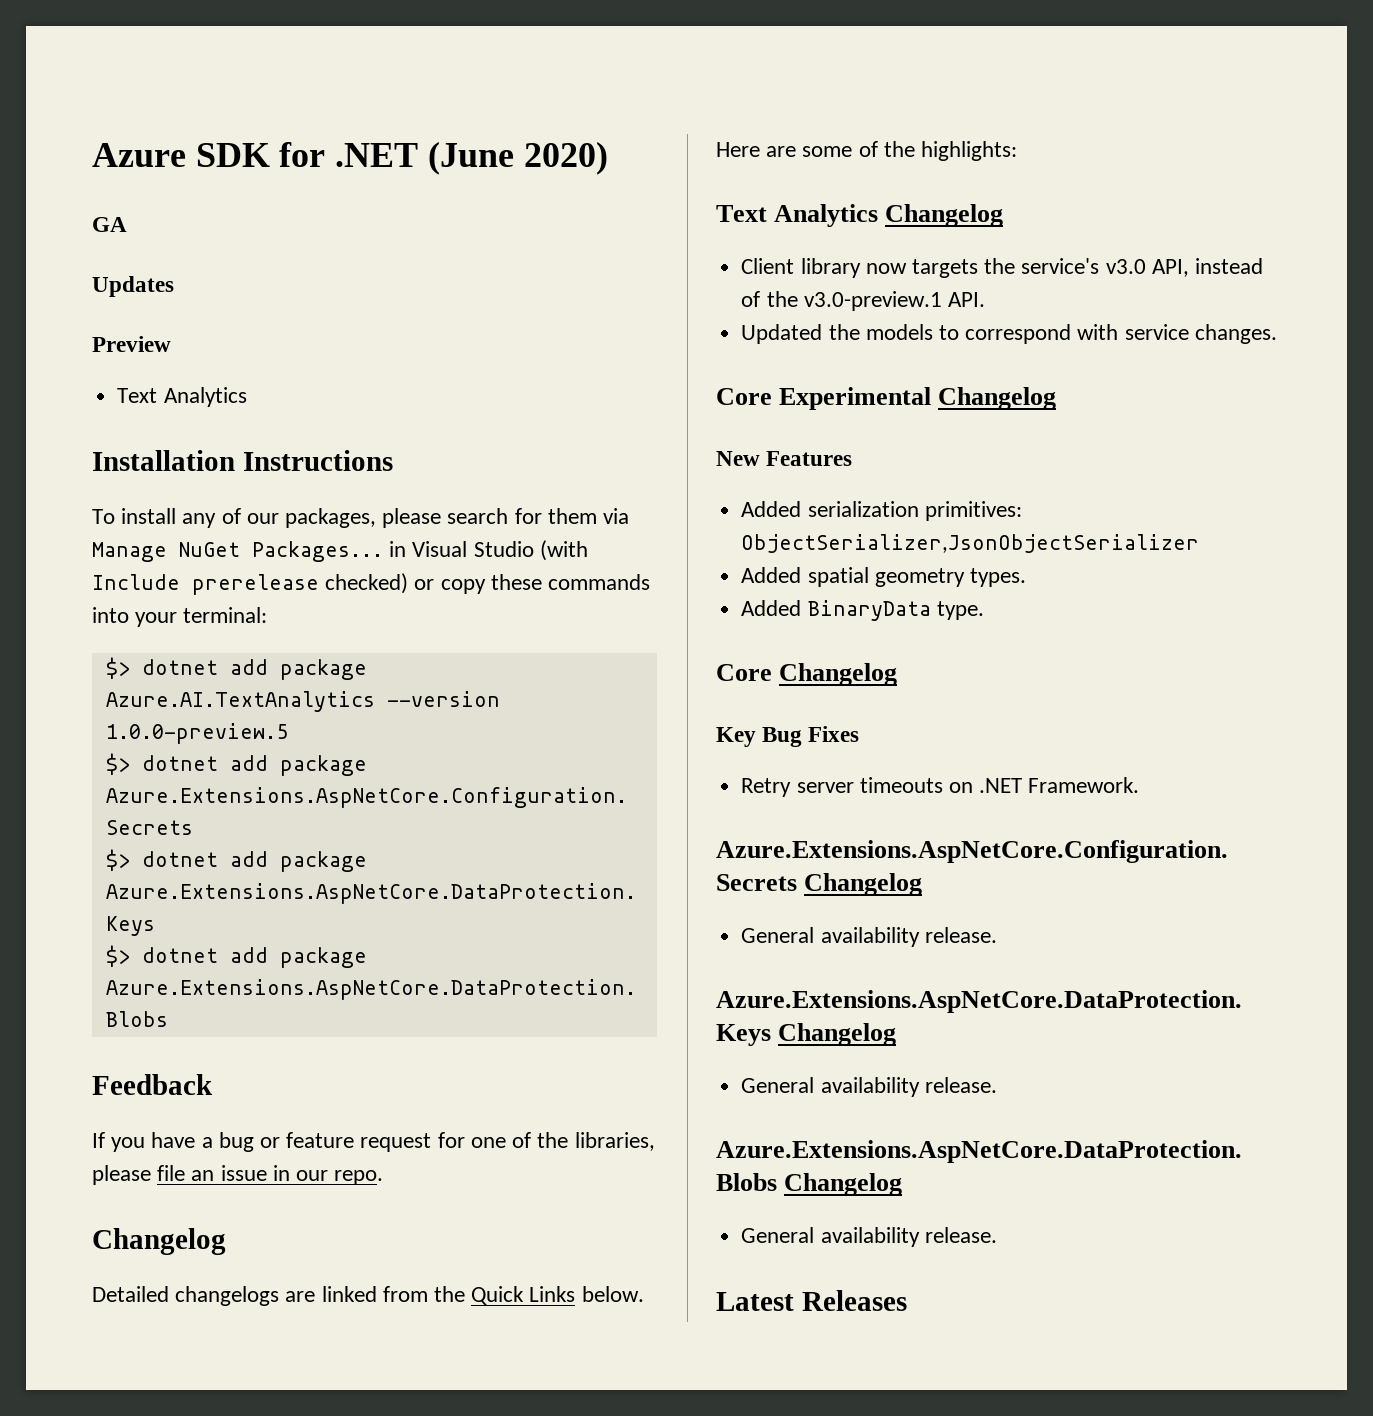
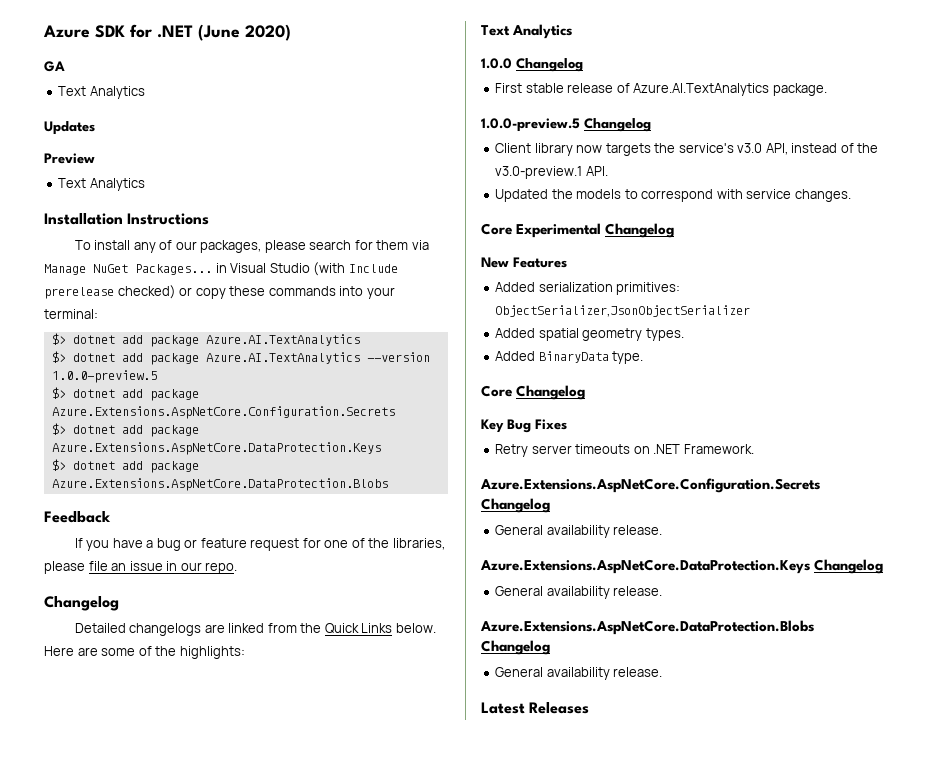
  GA
+ Text Analytics
  To install any of our packages, please search for them via Manage NuGet Packages... in Visual Studio (with Include prerelease checked) or copy these commands into your terminal:
+ $> dotnet add package Azure.AI.TextAnalytics
  Here are some of the highlights:
- Text Analytics Changelog
+ Text Analytics
+ 1.0.0 Changelog
+ First stable release of Azure.AI.TextAnalytics package.
+ 1.0.0-preview.5 Changelog

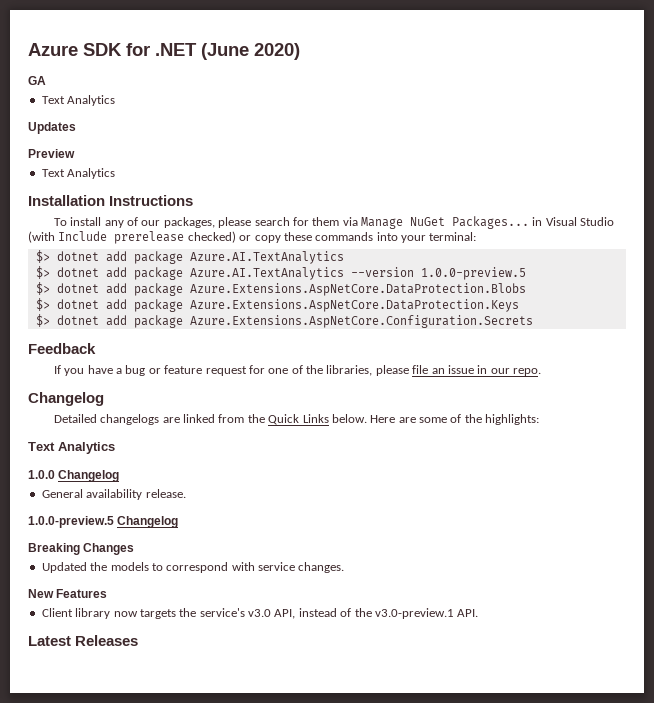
- $> dotnet add package Azure.Extensions.AspNetCore.Configuration.Secrets
+ $> dotnet add package Azure.Extensions.AspNetCore.DataProtection.Blobs
- $> dotnet add package Azure.Extensions.AspNetCore.DataProtection.Blobs
+ $> dotnet add package Azure.Extensions.AspNetCore.Configuration.Secrets
- First stable release of Azure.AI.TextAnalytics package.
+ General availability release.
  1.0.0-preview.5 Changelog
+ Breaking Changes
+ Updated the models to correspond with service changes.
+ New Features
- Updated the models to correspond with service changes.
- Core Experimental Changelog
- New Features
- Added serialization primitives: ObjectSerializer,JsonObjectSerializer
- Added spatial geometry types.
- Added BinaryData type.
- Core Changelog
- Key Bug Fixes
- Retry server timeouts on .NET Framework.
- Azure.Extensions.AspNetCore.Configuration.Secrets Changelog
- General availability release.
- Azure.Extensions.AspNetCore.DataProtection.Keys Changelog
- General availability release.
- Azure.Extensions.AspNetCore.DataProtection.Blobs Changelog
- General availability release.

